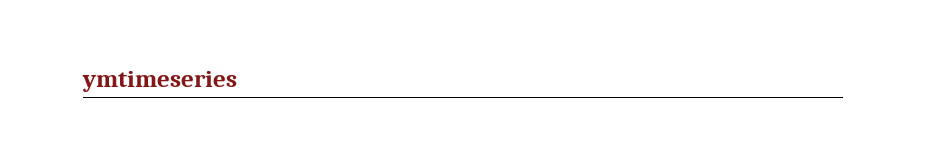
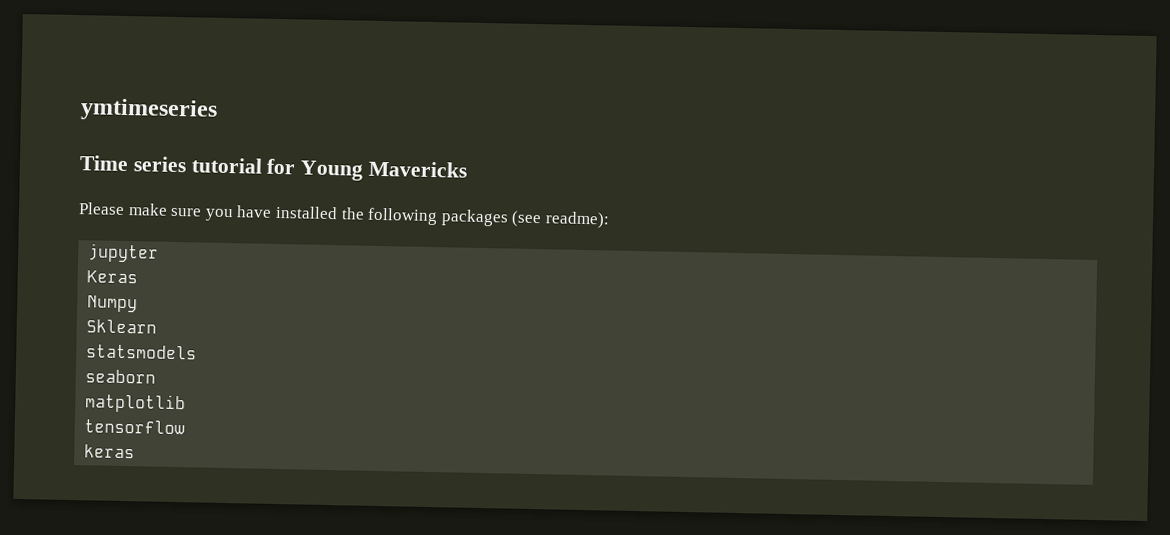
+ Time series tutorial for Young Mavericks
+ Please make sure you have installed the following packages (see readme):
+ jupyter
+ Keras
+ Numpy
+ Sklearn
+ statsmodels
+ seaborn
+ matplotlib
+ tensorflow
+ keras

